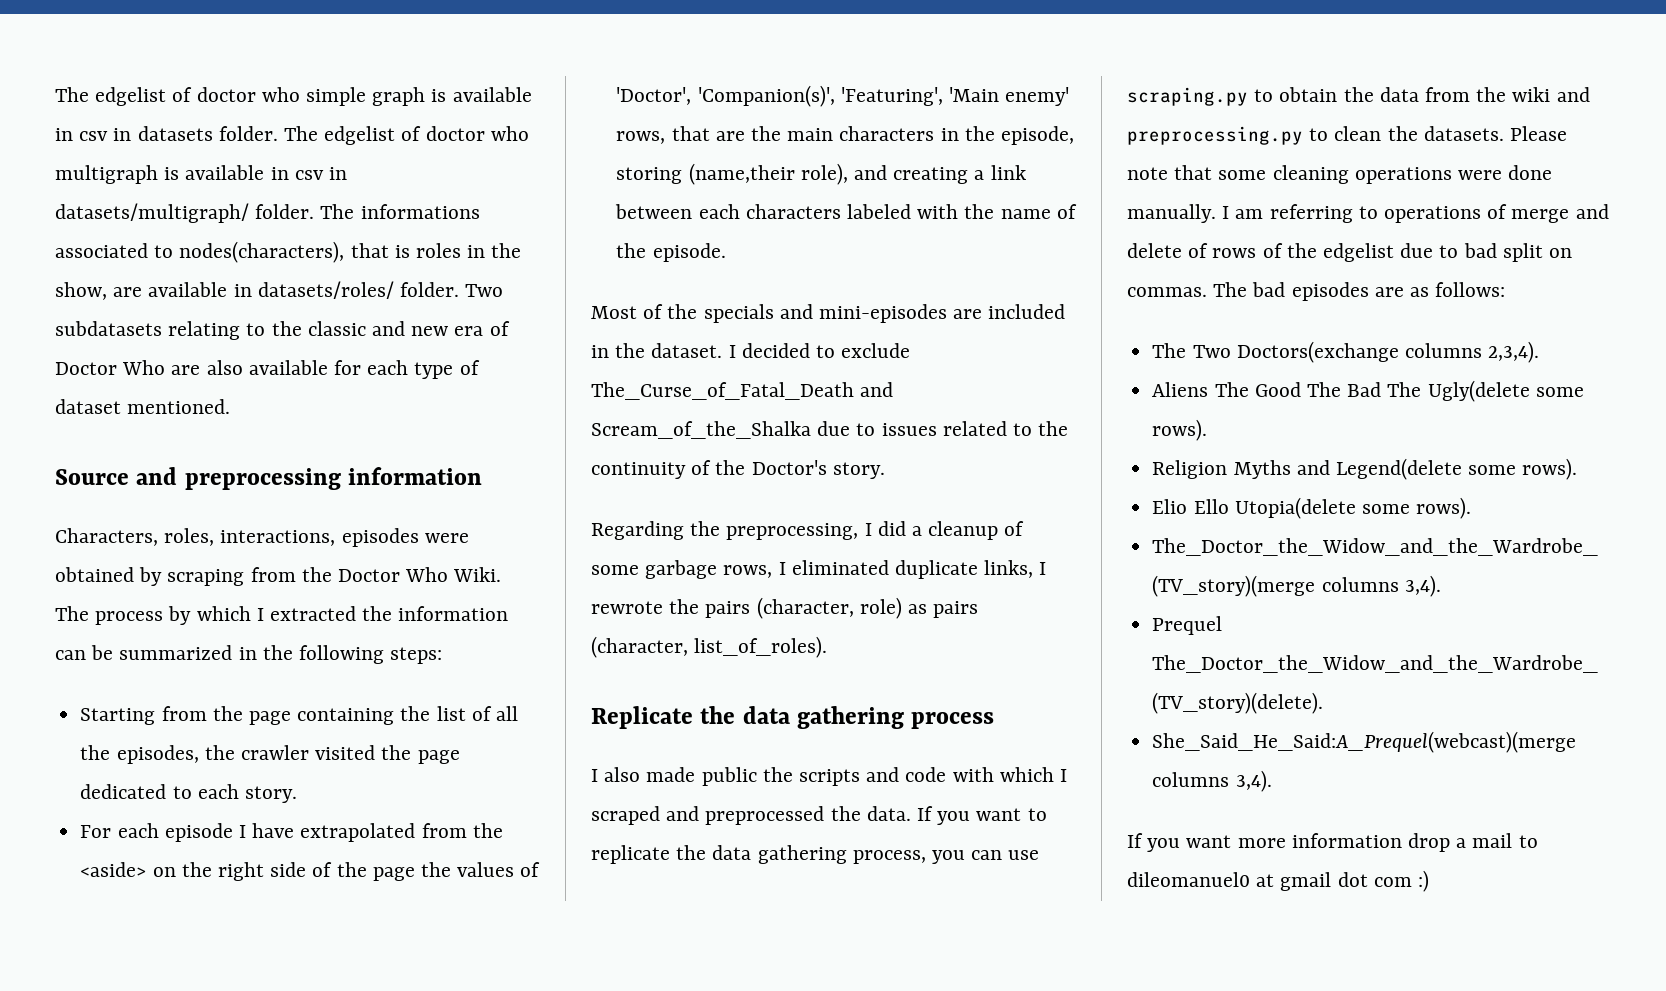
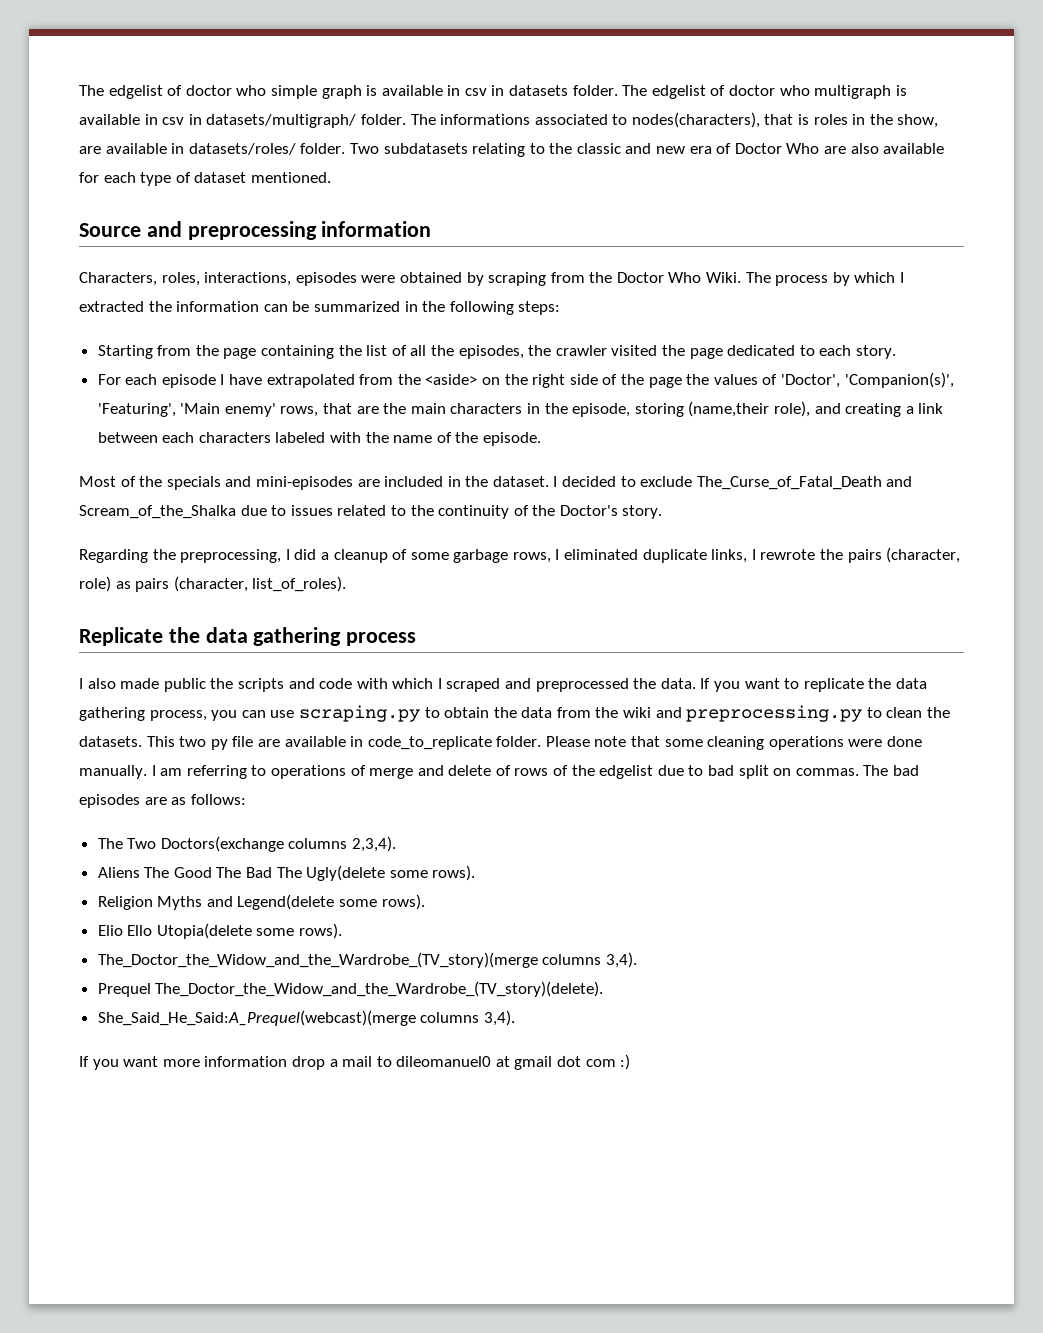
+ This two py file are available in code_to_replicate folder.

